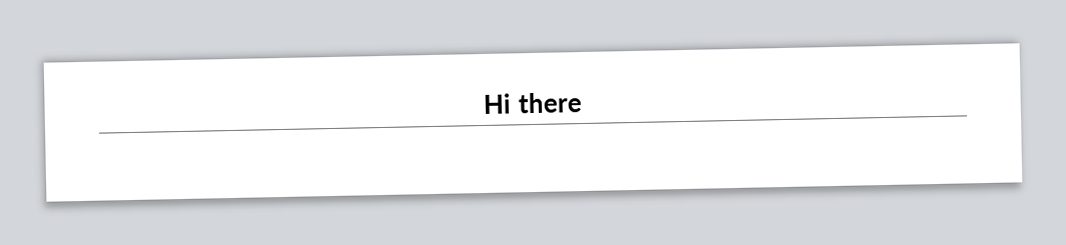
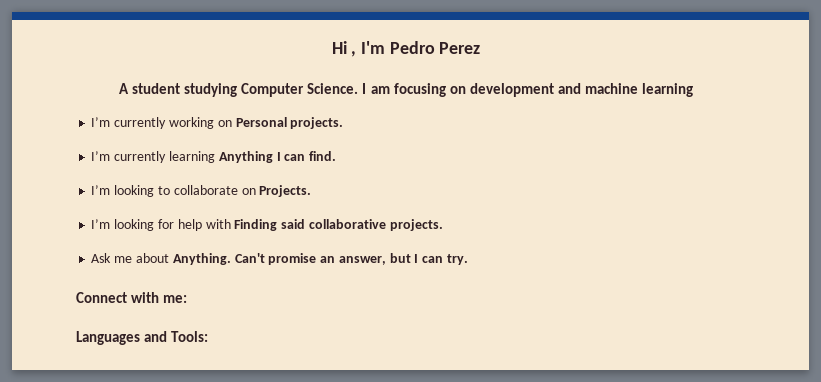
- Hi there
+ Hi , I'm Pedro Perez
+ A student studying Computer Science. I am focusing on development and machine learning
+ I’m currently working on Personal projects.
+ I’m currently learning Anything I can find.
+ I’m looking to collaborate on Projects.
+ I’m looking for help with Finding said collaborative projects.
+ Ask me about Anything. Can't promise an answer, but I can try.
+ Connect with me:
+ Languages and Tools:

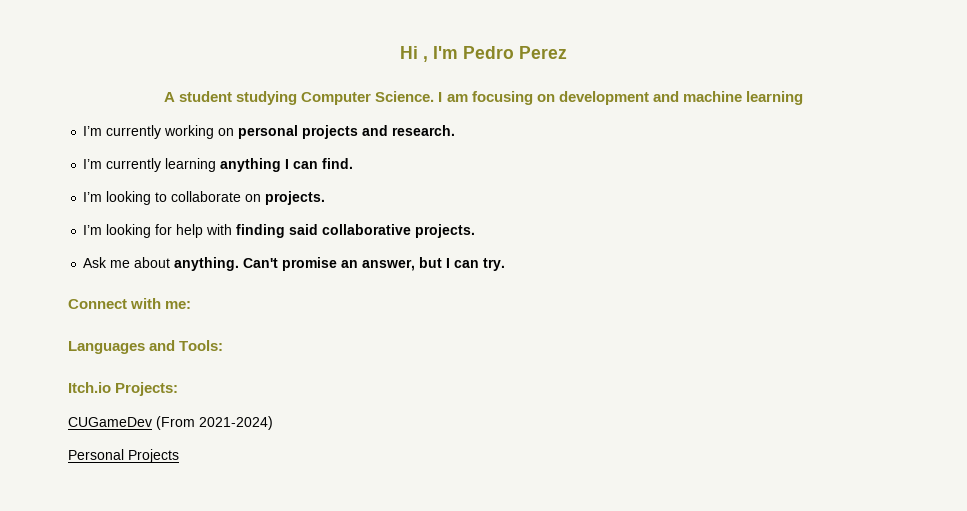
- I’m currently working on Personal projects.
+ I’m currently working on personal projects and research.
- I’m currently learning Anything I can find.
+ I’m currently learning anything I can find.
- I’m looking to collaborate on Projects.
+ I’m looking to collaborate on projects.
- I’m looking for help with Finding said collaborative projects.
+ I’m looking for help with finding said collaborative projects.
- Ask me about Anything.
+ Ask me about anything.
+ Itch.io Projects:
+ CUGameDev (From 2021-2024)
+ Personal Projects

